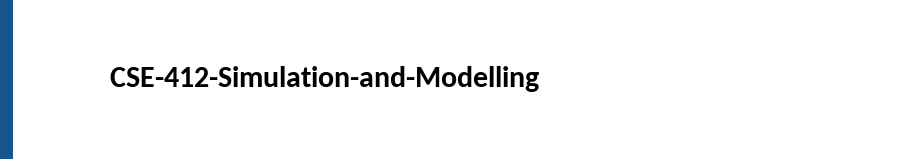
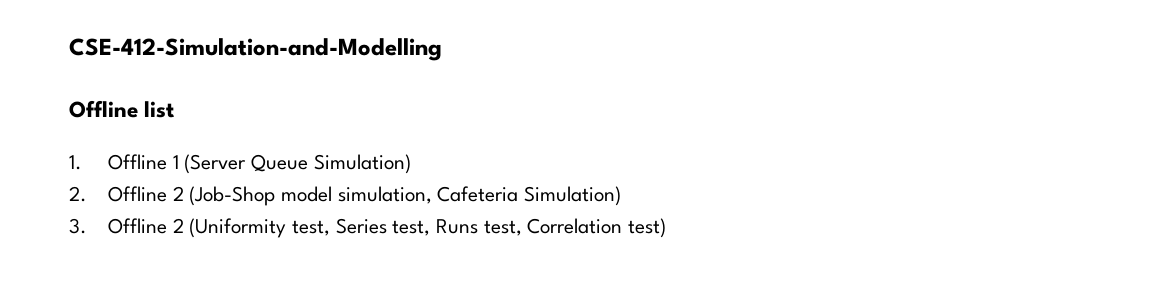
+ Offline list
+ 1. Offline 1 (Server Queue Simulation)
+ 2. Offline 2 (Job-Shop model simulation, Cafeteria Simulation)
+ 3. Offline 2 (Uniformity test, Series test, Runs test, Correlation test)

